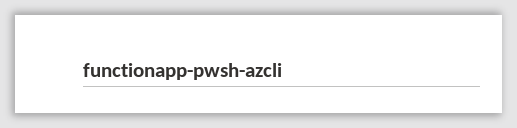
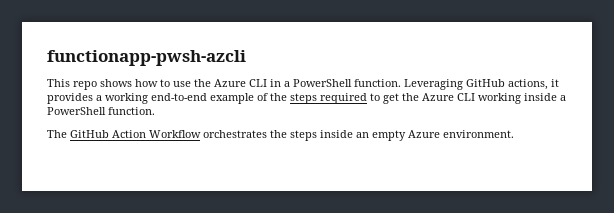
+ This repo shows how to use the Azure CLI in a PowerShell function. Leveraging GitHub actions, it provides a working end-to-end example of the steps required to get the Azure CLI working inside a PowerShell function.
+ The GitHub Action Workflow orchestrates the steps inside an empty Azure environment.

